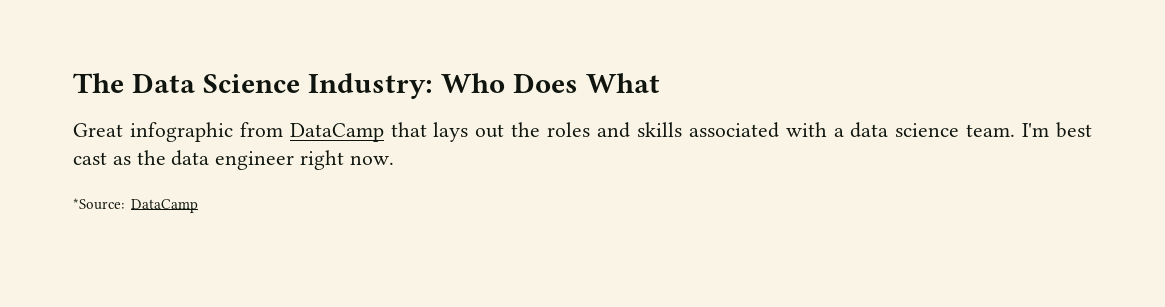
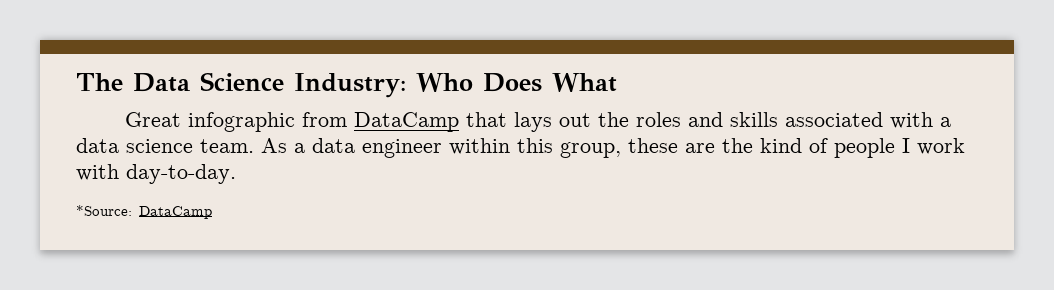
- I'm best cast as the data engineer right now.
+ As a data engineer within this group, these are the kind of people I work with day-to-day.

